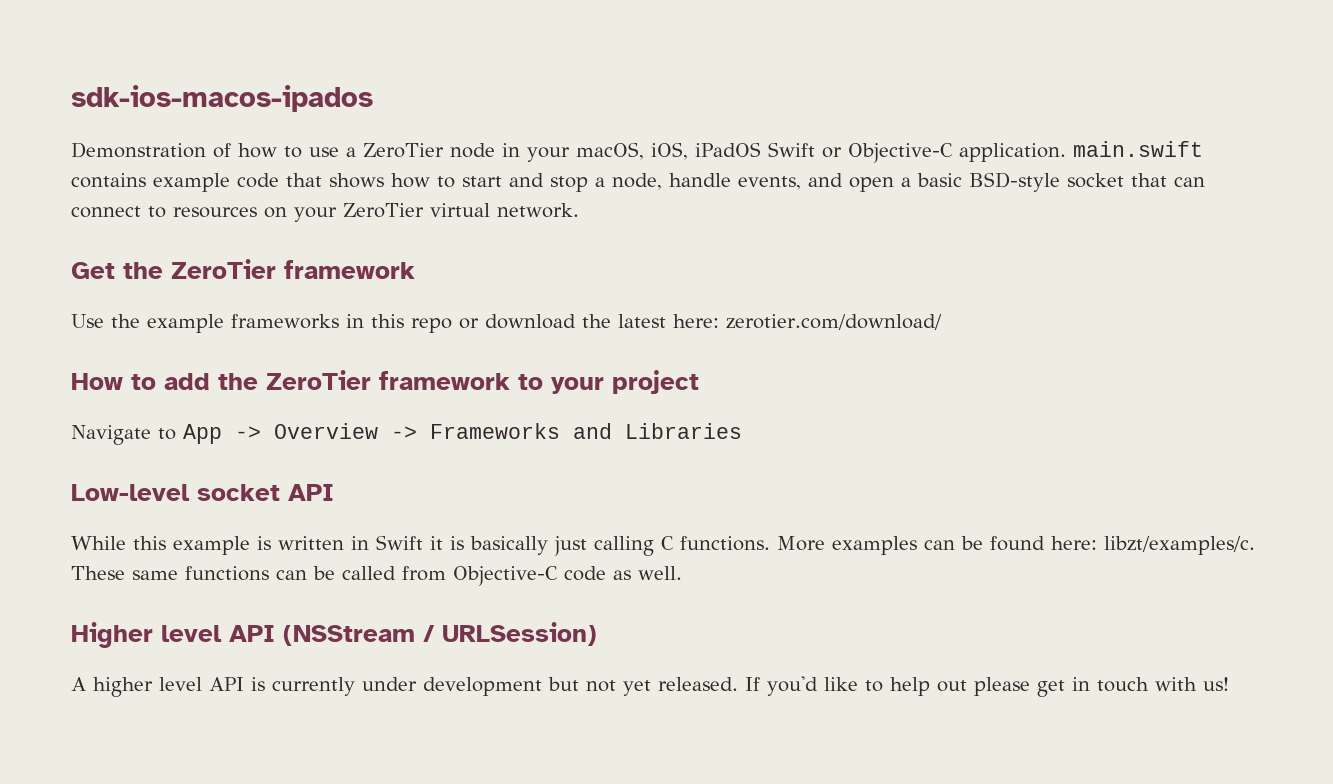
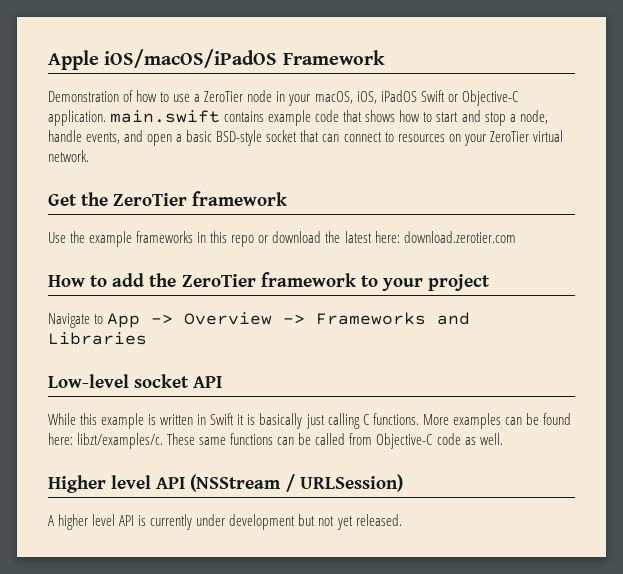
- sdk-ios-macos-ipados
+ Apple iOS/macOS/iPadOS Framework
- Use the example frameworks in this repo or download the latest here: zerotier.com/download/
+ Use the example frameworks in this repo or download the latest here: download.zerotier.com
- If you'd like to help out please get in touch with us!

